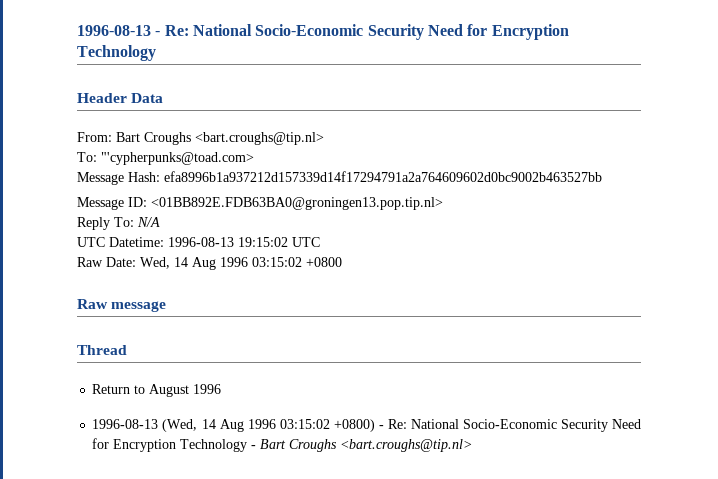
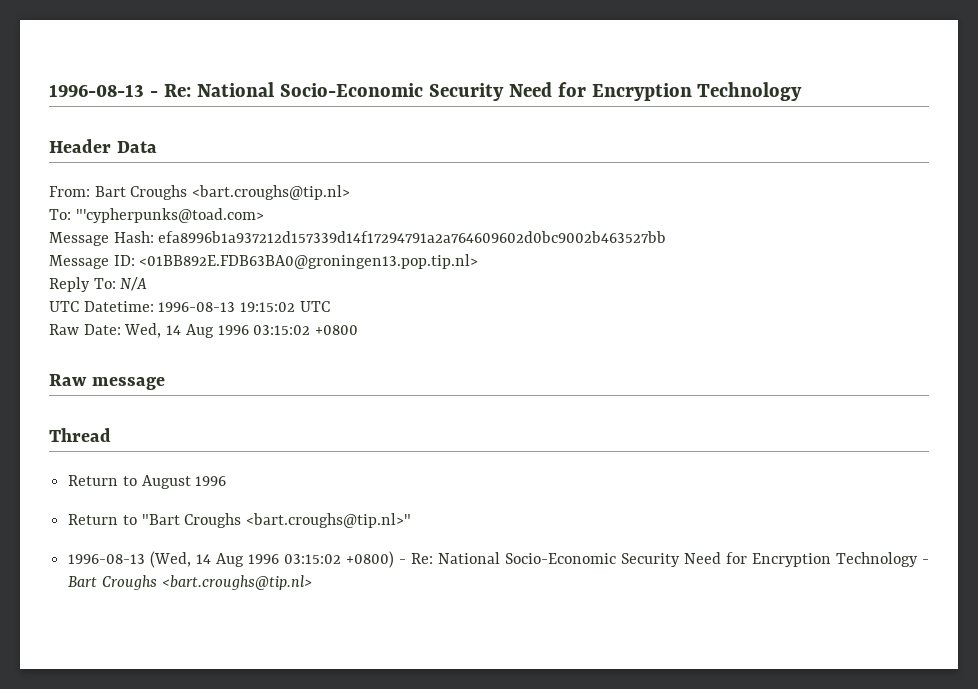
+ Return to "Bart Croughs <bart.croughs@tip.nl>"

